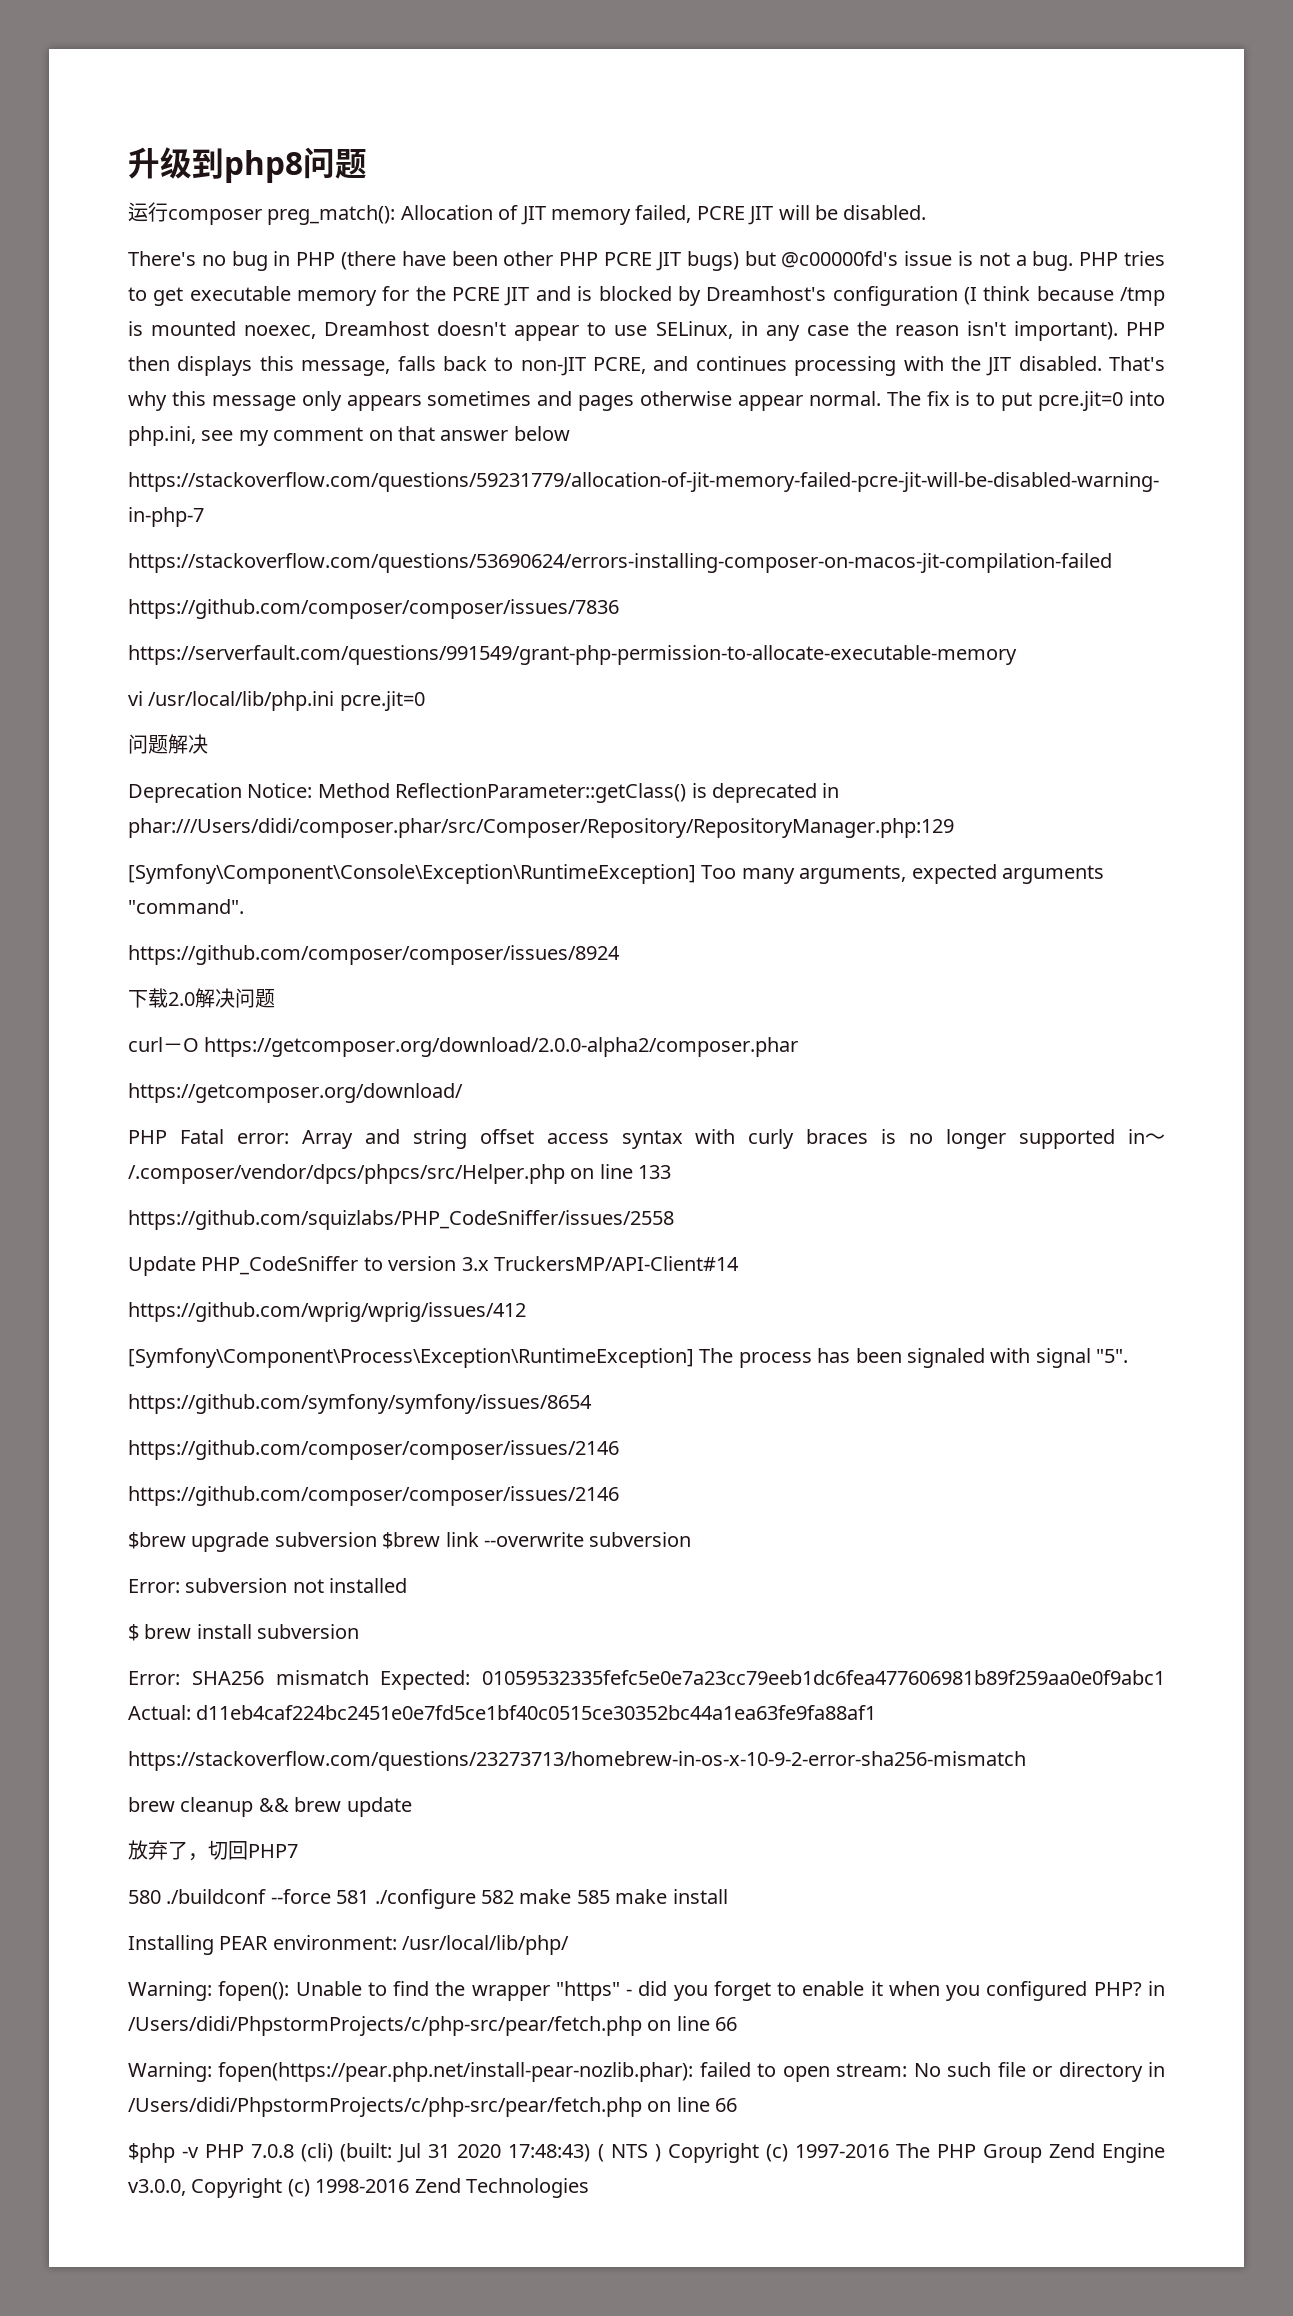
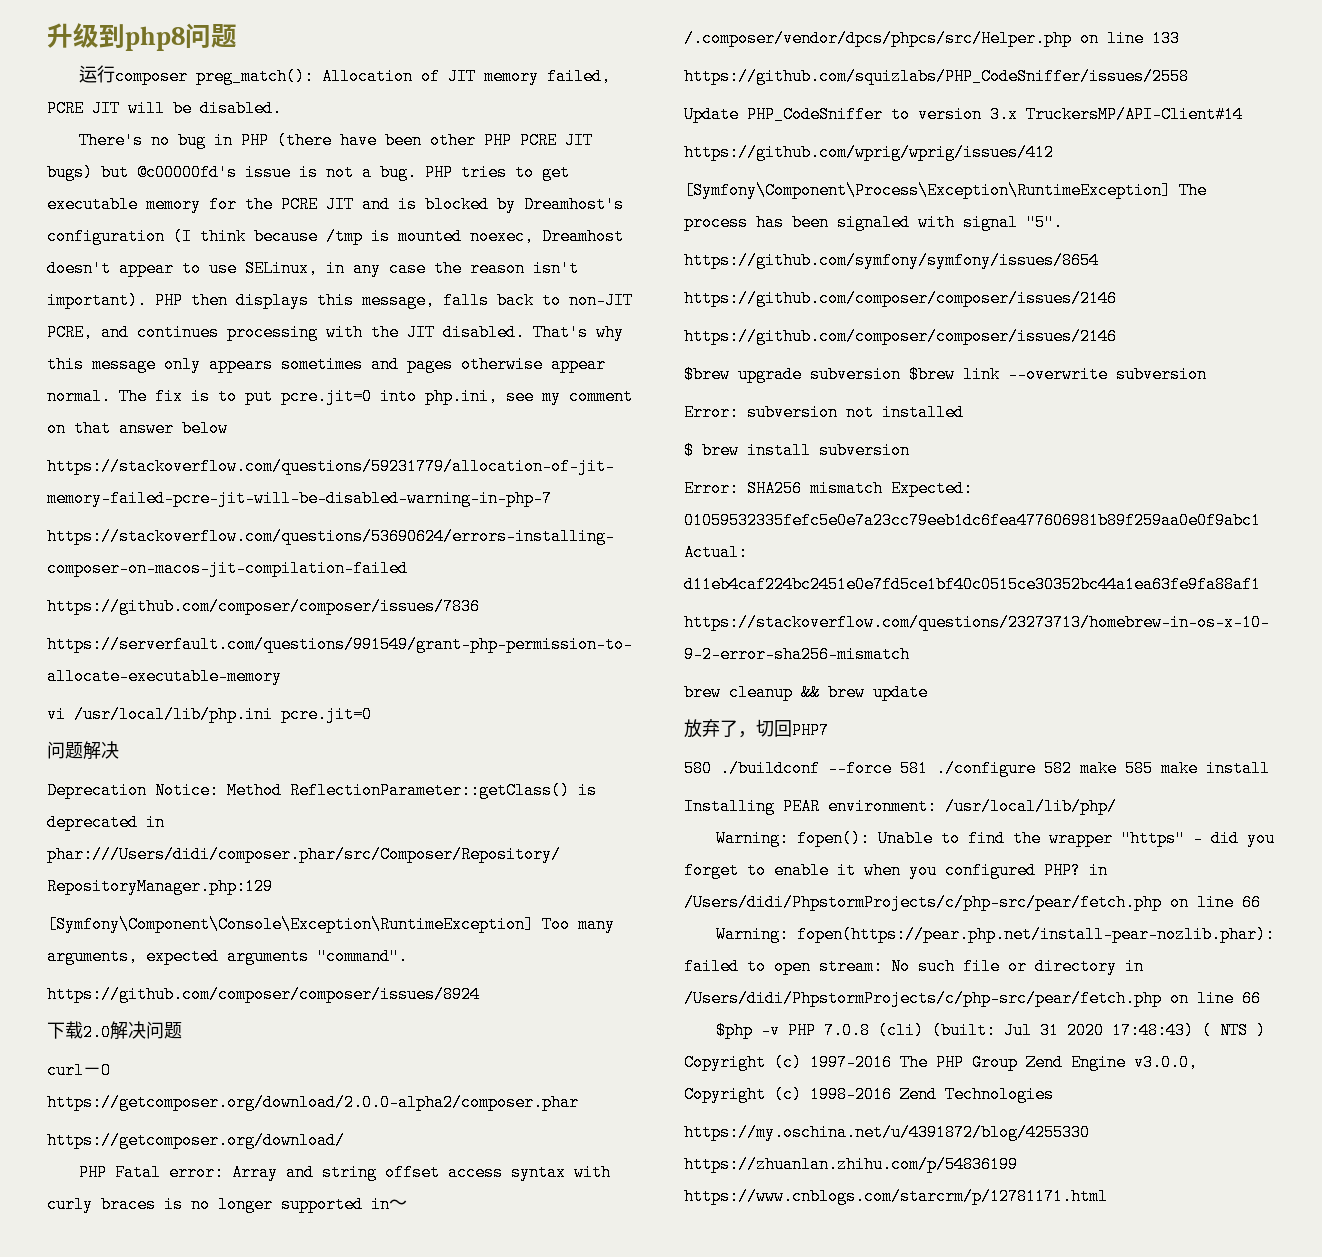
+ https://my.oschina.net/u/4391872/blog/4255330 https://zhuanlan.zhihu.com/p/54836199 https://www.cnblogs.com/starcrm/p/12781171.html

